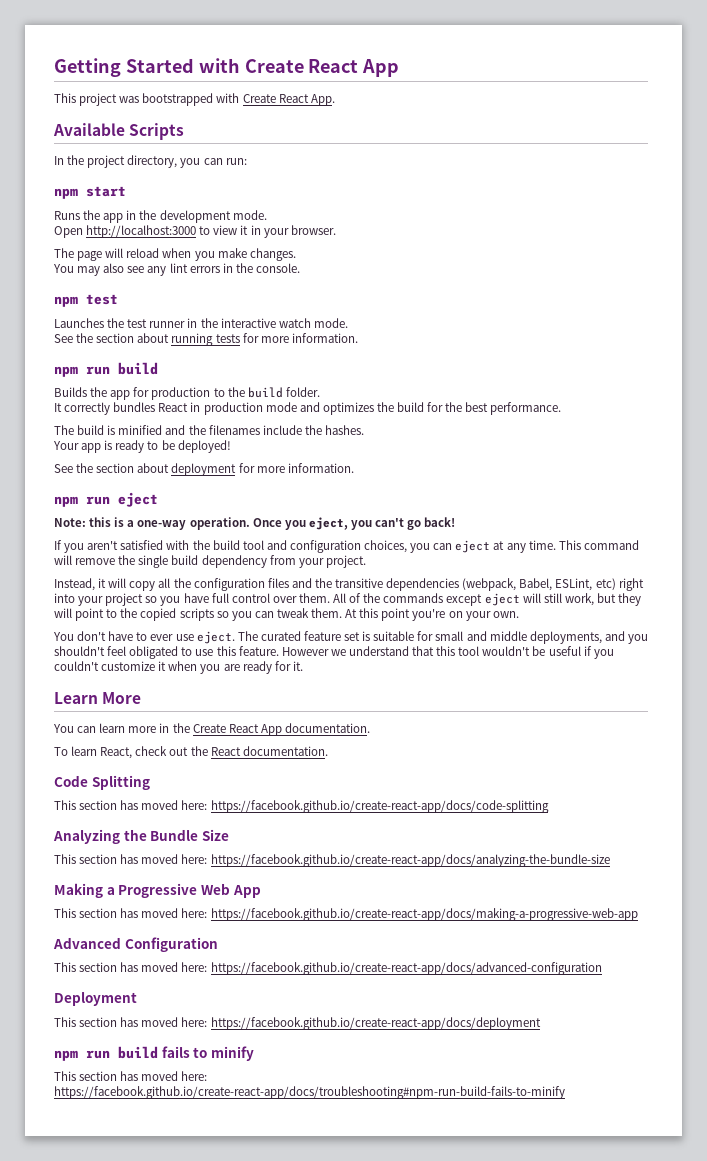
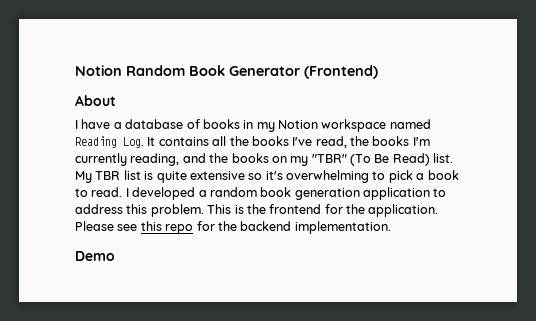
- Getting Started with Create React App
- This project was bootstrapped with Create React App.
- Available Scripts
- In the project directory, you can run:
- npm start
- Runs the app in the development mode.
- Open http://localhost:3000 to view it in your browser.
- The page will reload when you make changes.
- You may also see any lint errors in the console.
- npm test
- Launches the test runner in the interactive watch mode.
- See the section about running tests for more information.
- npm run build
- Builds the app for production to the build folder.
- It correctly bundles React in production mode and optimizes the build for the best performance.
- The build is minified and the filenames include the hashes.
- Your app is ready to be deployed!
- See the section about deployment for more information.
- npm run eject
- Note: this is a one-way operation. Once you eject, you can't go back!
- If you aren't satisfied with the build tool and configuration choices, you can eject at any time. This command will remove the single build dependency from your project.
- Instead, it will copy all the configuration files and the transitive dependencies (webpack, Babel, ESLint, etc) right into your project so you have full control over them. All of the commands except eject will still work, but they will point to the copied scripts so you can tweak them. At this point you're on your own.
- You don't have to ever use eject. The curated feature set is suitable for small and middle deployments, and you shouldn't feel obligated to use this feature. However we understand that this tool wouldn't be useful if you couldn't customize it when you are ready for it.
- Learn More
- You can learn more in the Create React App documentation.
- To learn React, check out the React documentation.
- Code Splitting
- This section has moved here: https://facebook.github.io/create-react-app/docs/code-splitting
- Analyzing the Bundle Size
- This section has moved here: https://facebook.github.io/create-react-app/docs/analyzing-the-bundle-size
- Making a Progressive Web App
- This section has moved here: https://facebook.github.io/create-react-app/docs/making-a-progressive-web-app
- Advanced Configuration
- This section has moved here: https://facebook.github.io/create-react-app/docs/advanced-configuration
- Deployment
- This section has moved here: https://facebook.github.io/create-react-app/docs/deployment
- npm run build fails to minify
- This section has moved here: https://facebook.github.io/create-react-app/docs/troubleshooting#npm-run-build-fails-to-minify
+ Notion Random Book Generator (Frontend)
+ About
+ I have a database of books in my Notion workspace named Reading Log. It contains all the books I've read, the books I'm currently reading, and the books on my "TBR" (To Be Read) list. My TBR list is quite extensive so it's overwhelming to pick a book to read. I developed a random book generation application to address this problem. This is the frontend for the application. Please see this repo for the backend implementation.
+ Demo

